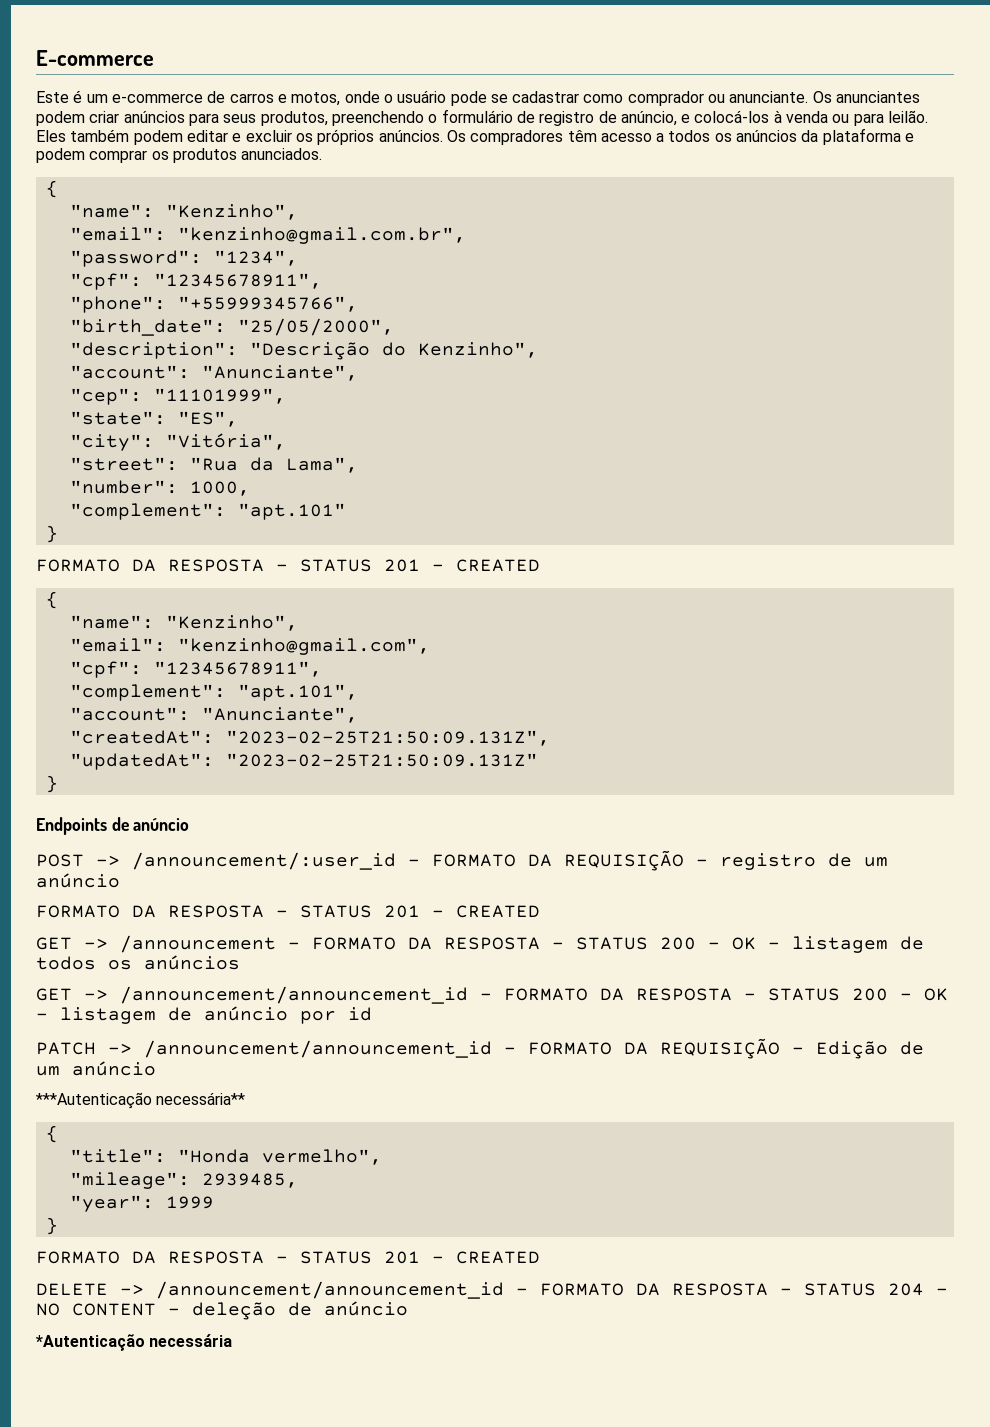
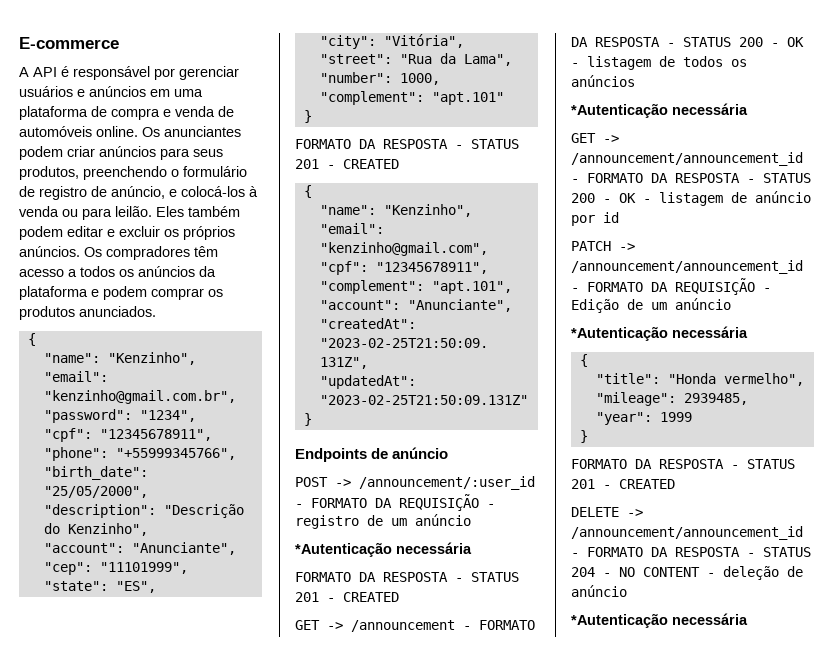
- Este é um e-commerce de carros e motos, onde o usuário pode se cadastrar como comprador ou anunciante.
+ A API é responsável por gerenciar usuários e anúncios em uma plataforma de compra e venda de automóveis online.
  POST -> /announcement/:user_id - FORMATO DA REQUISIÇÃO - registro de um anúncio
+ *Autenticação necessária
  GET -> /announcement - FORMATO DA RESPOSTA - STATUS 200 - OK - listagem de todos os anúncios
+ *Autenticação necessária
  PATCH -> /announcement/announcement_id - FORMATO DA REQUISIÇÃO - Edição de um anúncio
- ***Autenticação necessária**
+ *Autenticação necessária

